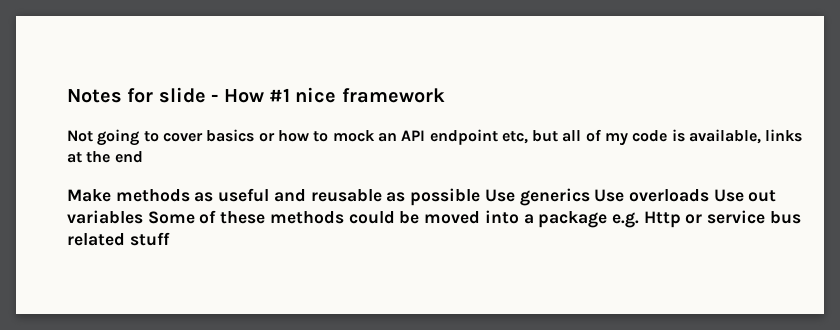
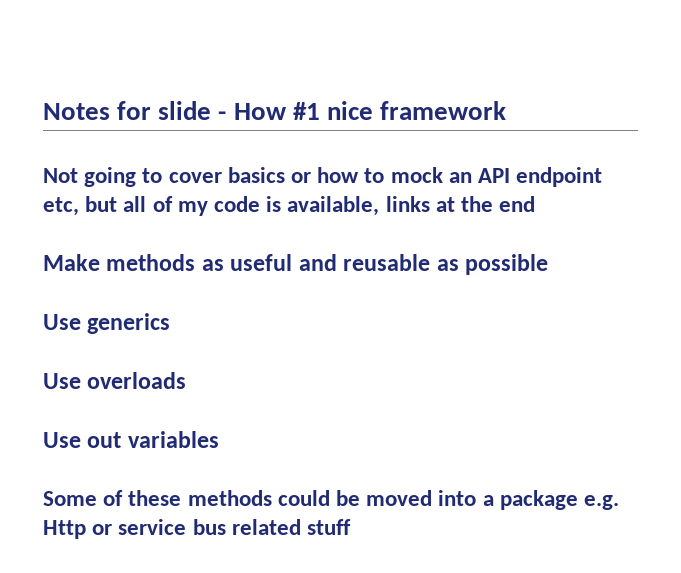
- Make methods as useful and reusable as possible Use generics Use overloads Use out variables Some of these methods could be moved into a package e.g. Http or service bus related stuff
+ Make methods as useful and reusable as possible
+ Use generics
+ Use overloads
+ Use out variables
+ Some of these methods could be moved into a package e.g. Http or service bus related stuff

